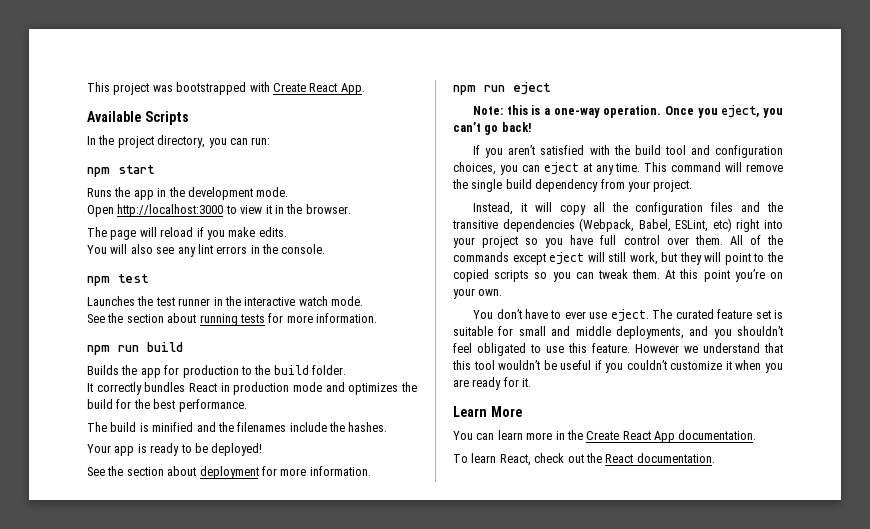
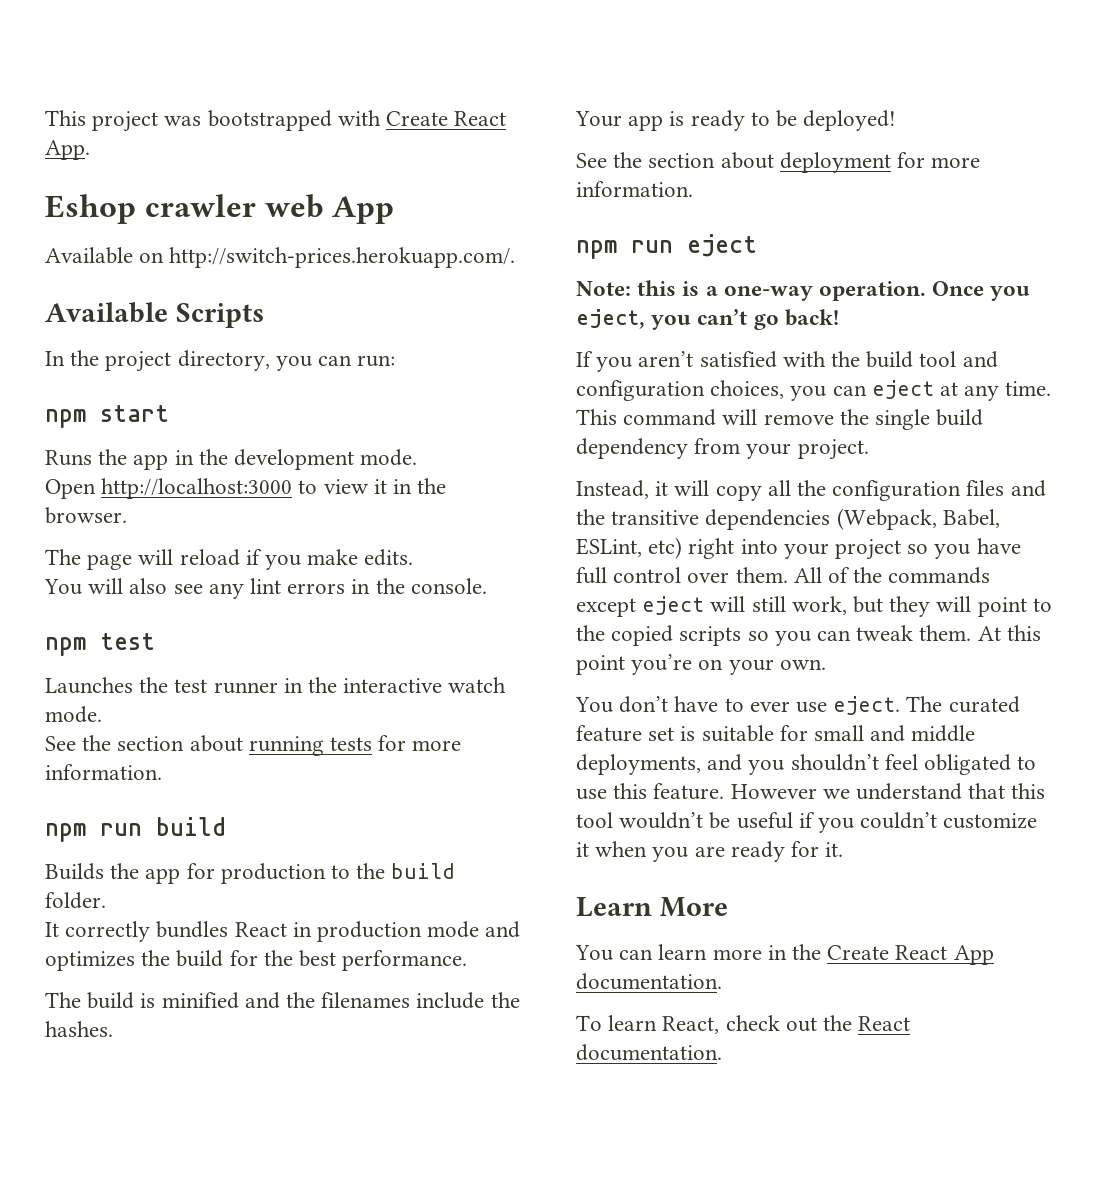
+ Eshop crawler web App
+ Available on http://switch-prices.herokuapp.com/.

